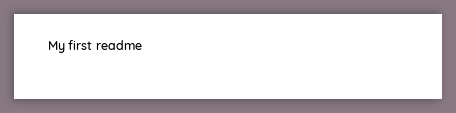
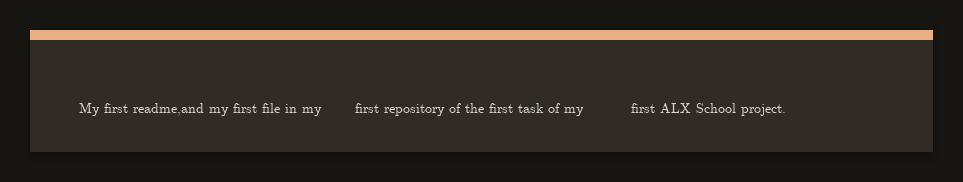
- My first readme
+ My first readme,and my first file in my first repository of the first task of my first ALX School project.

